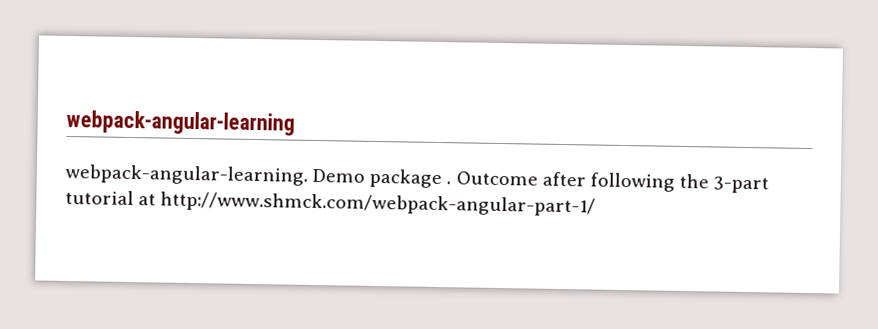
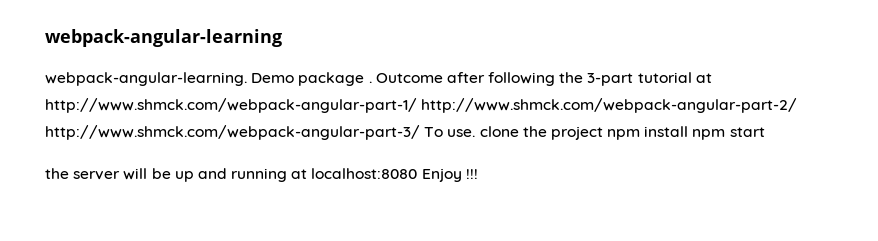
- Outcome after following the 3-part tutorial at http://www.shmck.com/webpack-angular-part-1/
+ Outcome after following the 3-part tutorial at http://www.shmck.com/webpack-angular-part-1/ http://www.shmck.com/webpack-angular-part-2/ http://www.shmck.com/webpack-angular-part-3/ To use. clone the project npm install npm start
+ the server will be up and running at localhost:8080 Enjoy !!!

